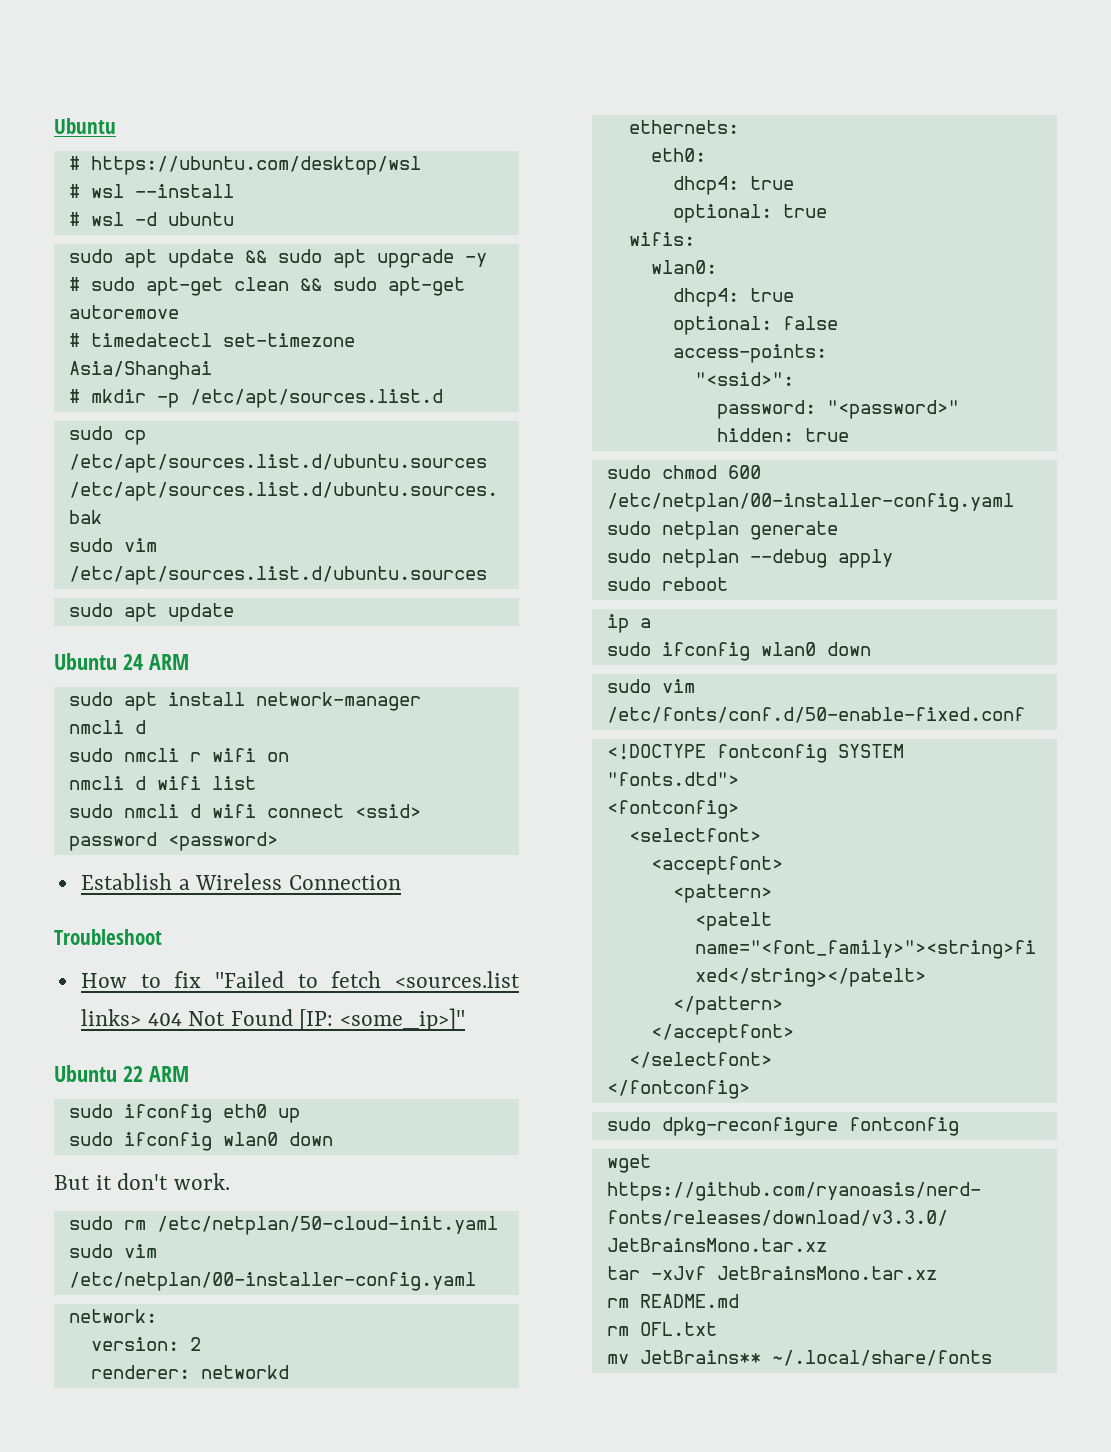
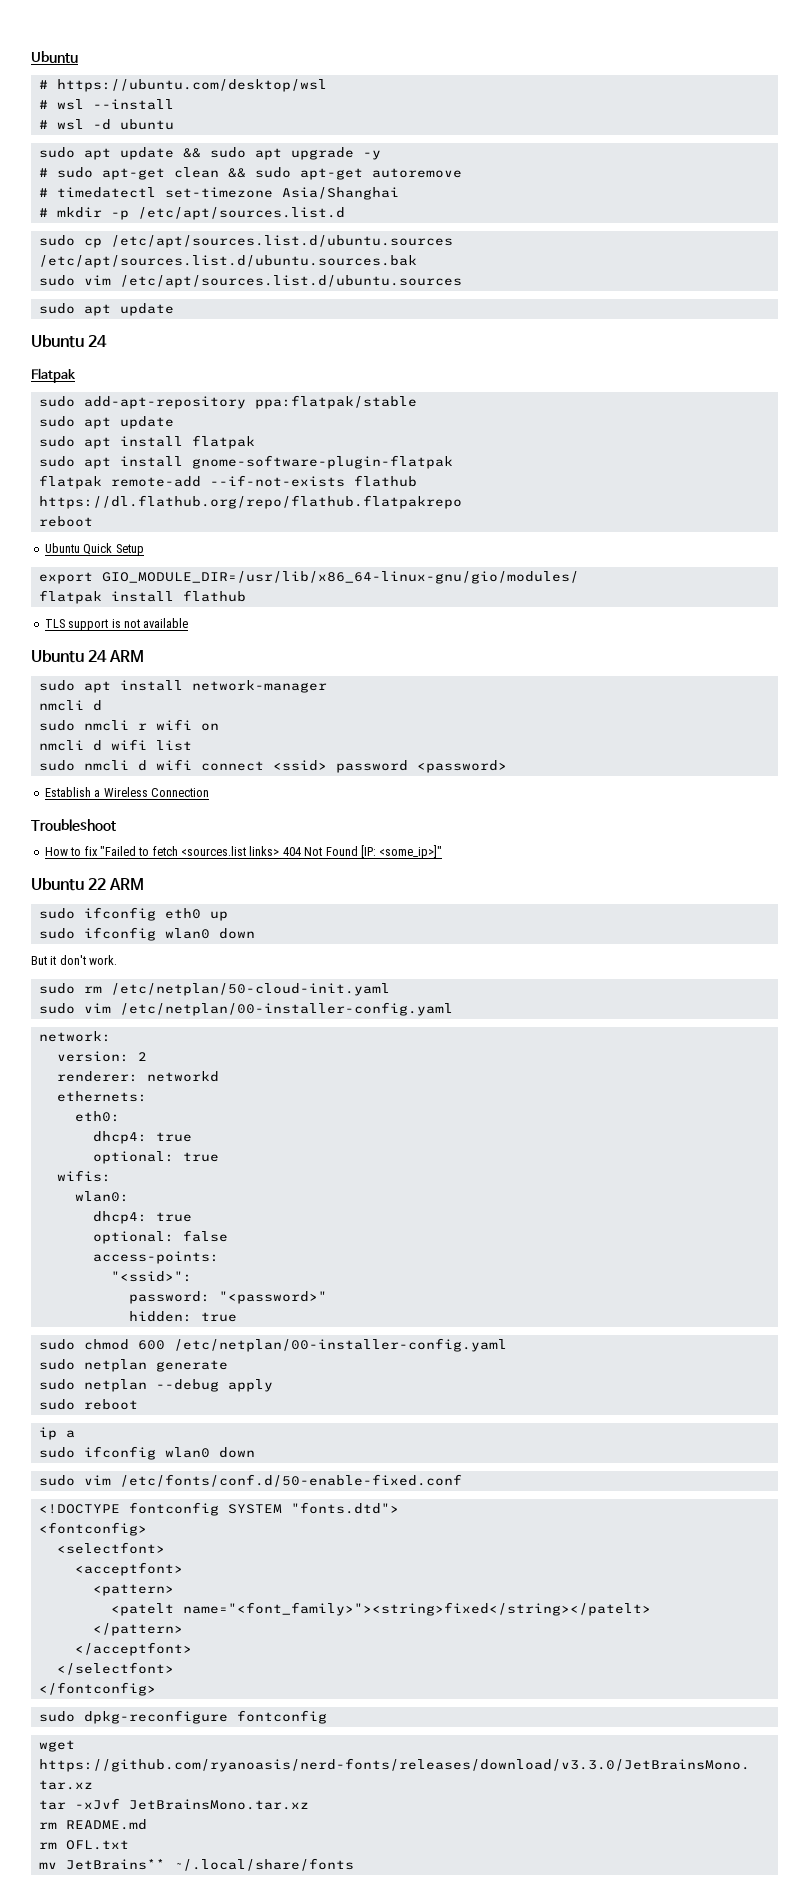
  sudo vim /etc/apt/sources.list.d/ubuntu.sources
  sudo apt update
+ Ubuntu 24
+ Flatpak
+ sudo add-apt-repository ppa:flatpak/stable
+ sudo apt update
+ sudo apt install flatpak
+ sudo apt install gnome-software-plugin-flatpak
+ flatpak remote-add --if-not-exists flathub https://dl.flathub.org/repo/flathub.flatpakrepo
+ reboot
+ Ubuntu Quick Setup
+ export GIO_MODULE_DIR=/usr/lib/x86_64-linux-gnu/gio/modules/
+ flatpak install flathub
+ TLS support is not available

